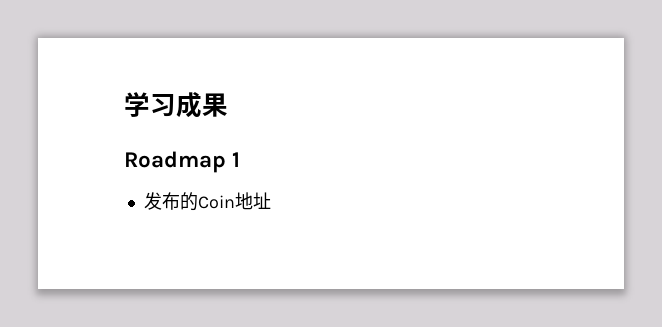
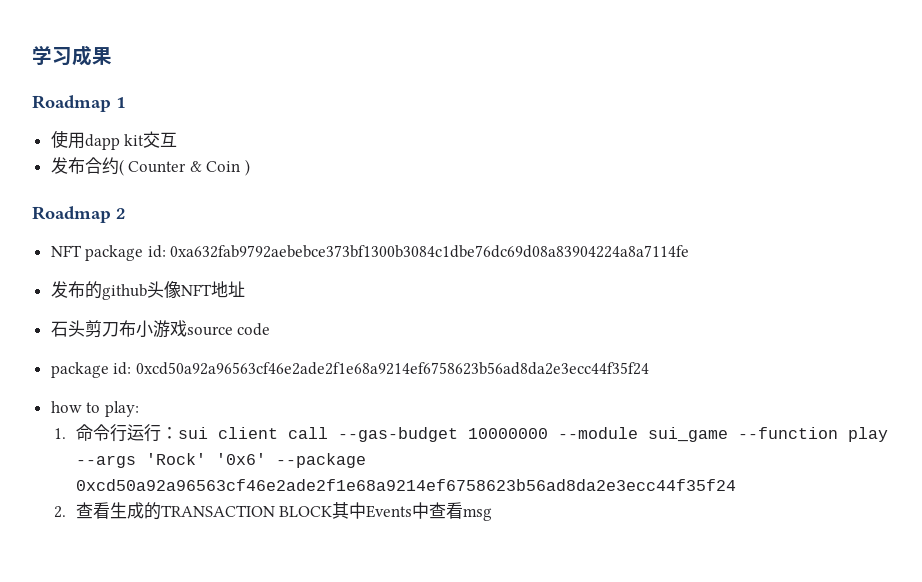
- 发布的Coin地址
+ 使用dapp kit交互
+ 发布合约( Counter & Coin )
+ Roadmap 2
+ NFT package id: 0xa632fab9792aebebce373bf1300b3084c1dbe76dc69d08a83904224a8a7114fe
+ 发布的github头像NFT地址
+ 石头剪刀布小游戏source code
+ package id: 0xcd50a92a96563cf46e2ade2f1e68a9214ef6758623b56ad8da2e3ecc44f35f24
+ how to play:
+ 1.命令行运行：sui client call --gas-budget 10000000 --module sui_game --function play --args 'Rock' '0x6' --package 0xcd50a92a96563cf46e2ade2f1e68a9214ef6758623b56ad8da2e3ecc44f35f24
+ 2.查看生成的TRANSACTION BLOCK其中Events中查看msg

